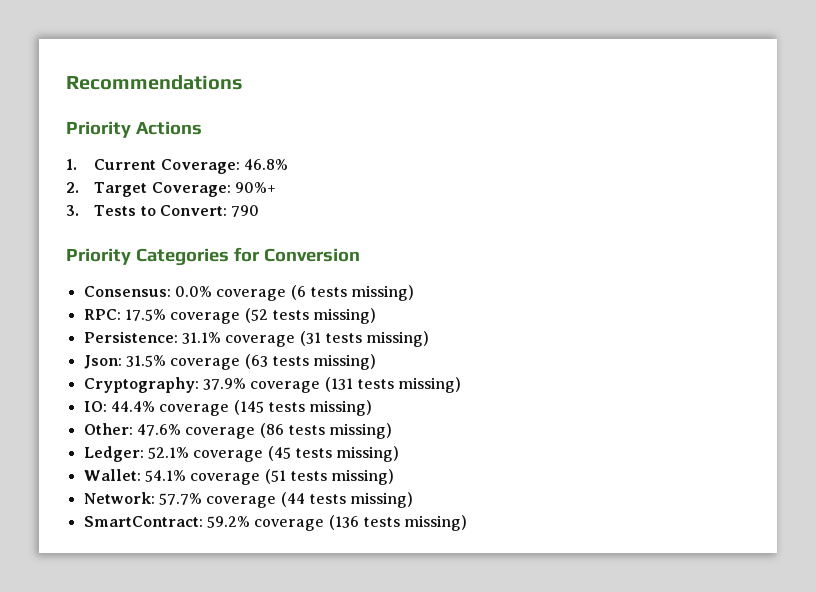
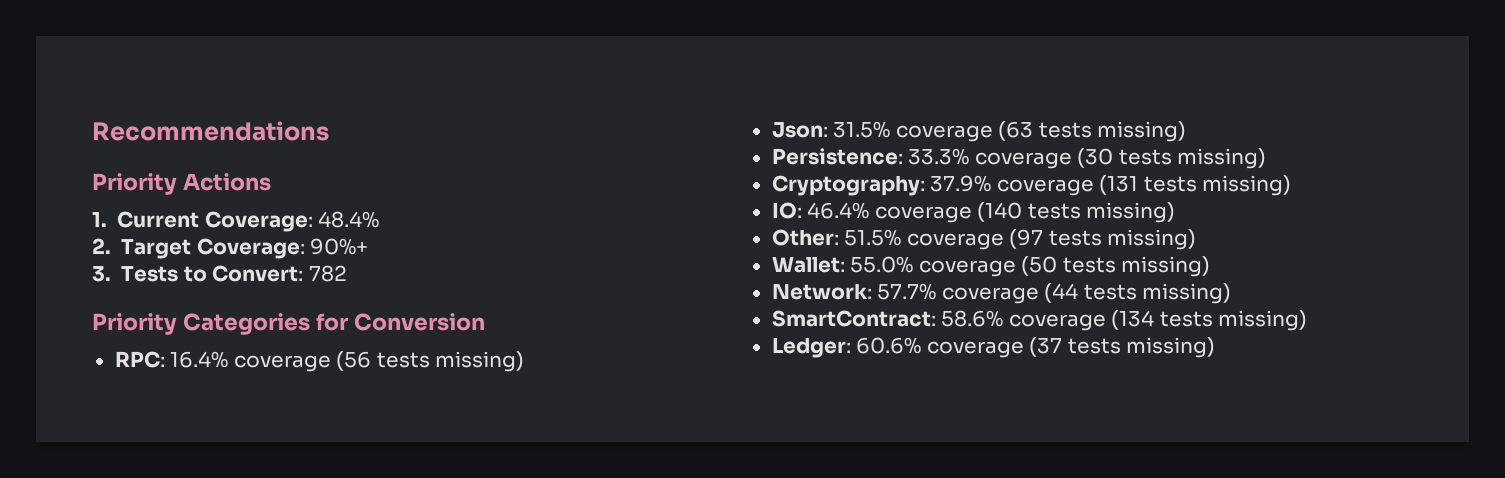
- 1. Current Coverage: 46.8%
+ 1. Current Coverage: 48.4%
- 3. Tests to Convert: 790
+ 3. Tests to Convert: 782
- Consensus: 0.0% coverage (6 tests missing)
- RPC: 17.5% coverage (52 tests missing)
- Persistence: 31.1% coverage (31 tests missing)
+ RPC: 16.4% coverage (56 tests missing)
+ Persistence: 33.3% coverage (30 tests missing)
- IO: 44.4% coverage (145 tests missing)
+ IO: 46.4% coverage (140 tests missing)
- Other: 47.6% coverage (86 tests missing)
- Ledger: 52.1% coverage (45 tests missing)
+ Other: 51.5% coverage (97 tests missing)
- Wallet: 54.1% coverage (51 tests missing)
+ Wallet: 55.0% coverage (50 tests missing)
- SmartContract: 59.2% coverage (136 tests missing)
+ SmartContract: 58.6% coverage (134 tests missing)
+ Ledger: 60.6% coverage (37 tests missing)

